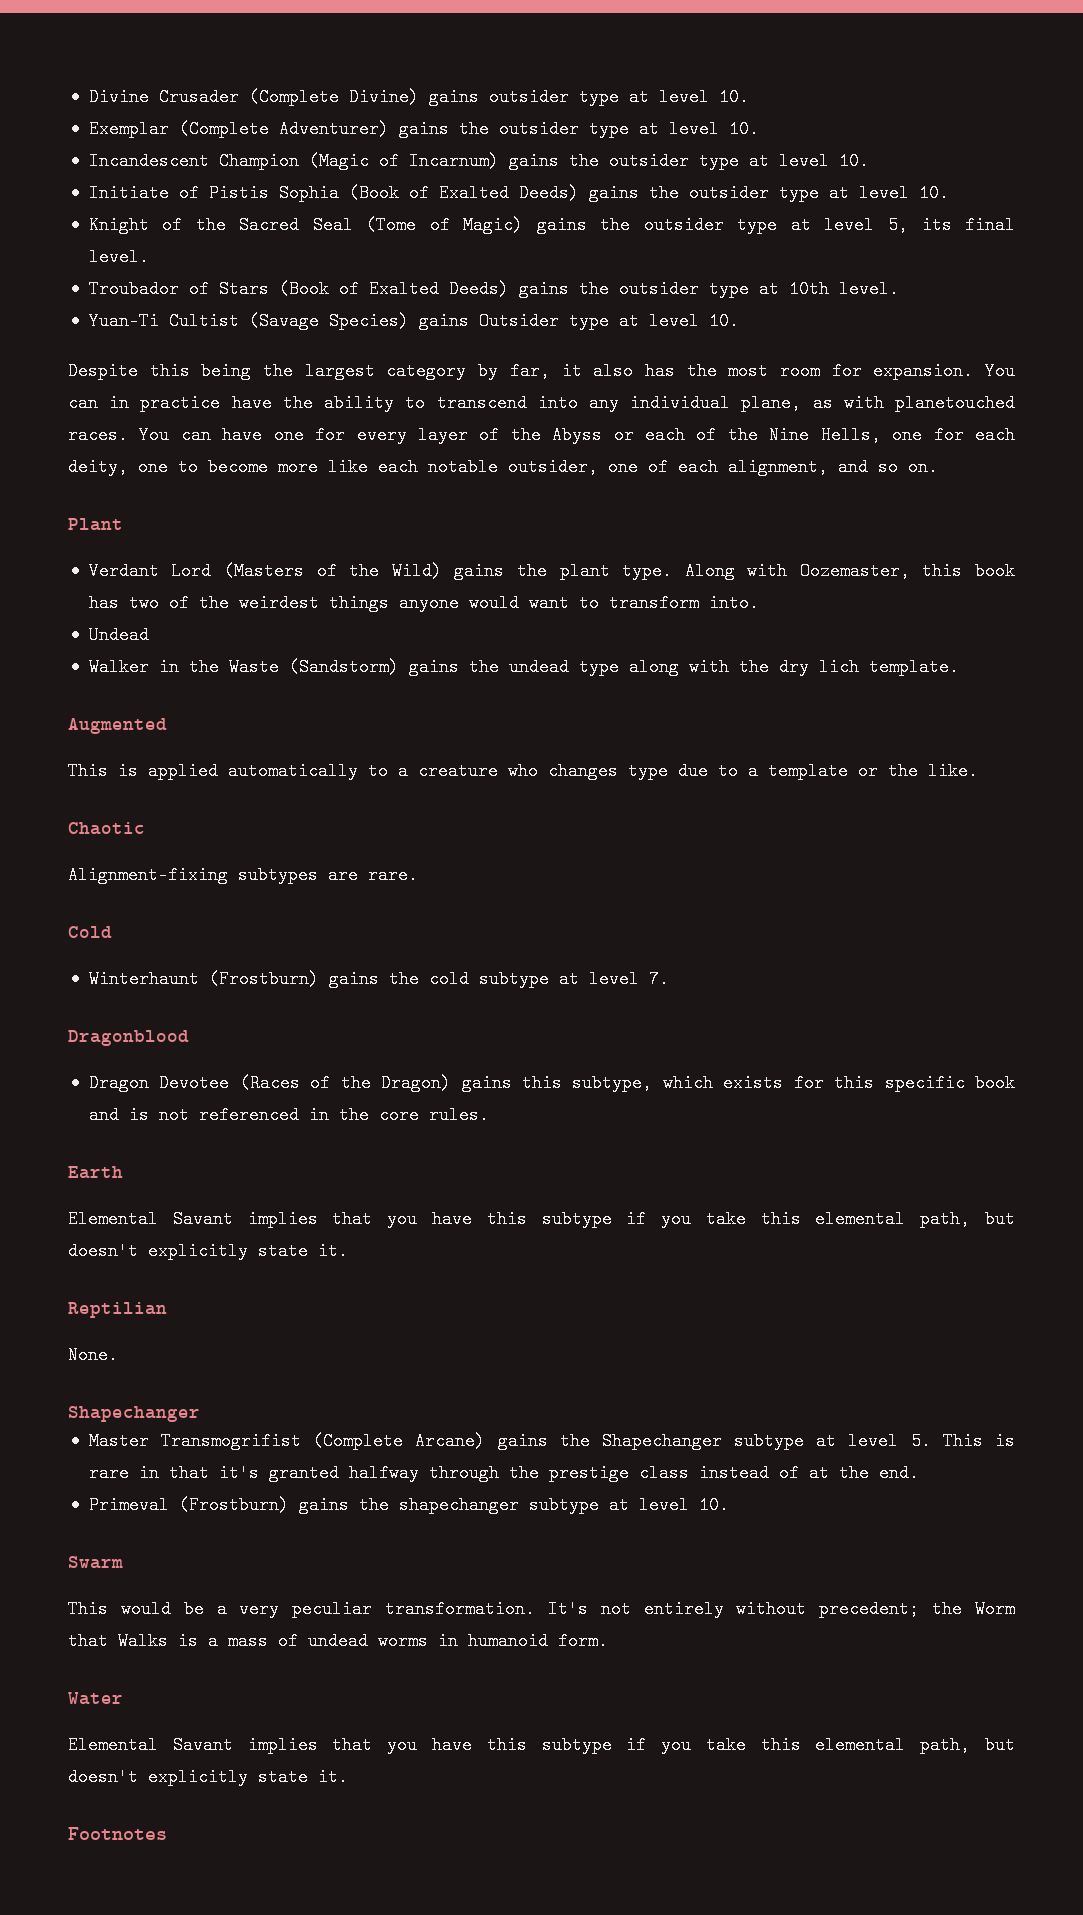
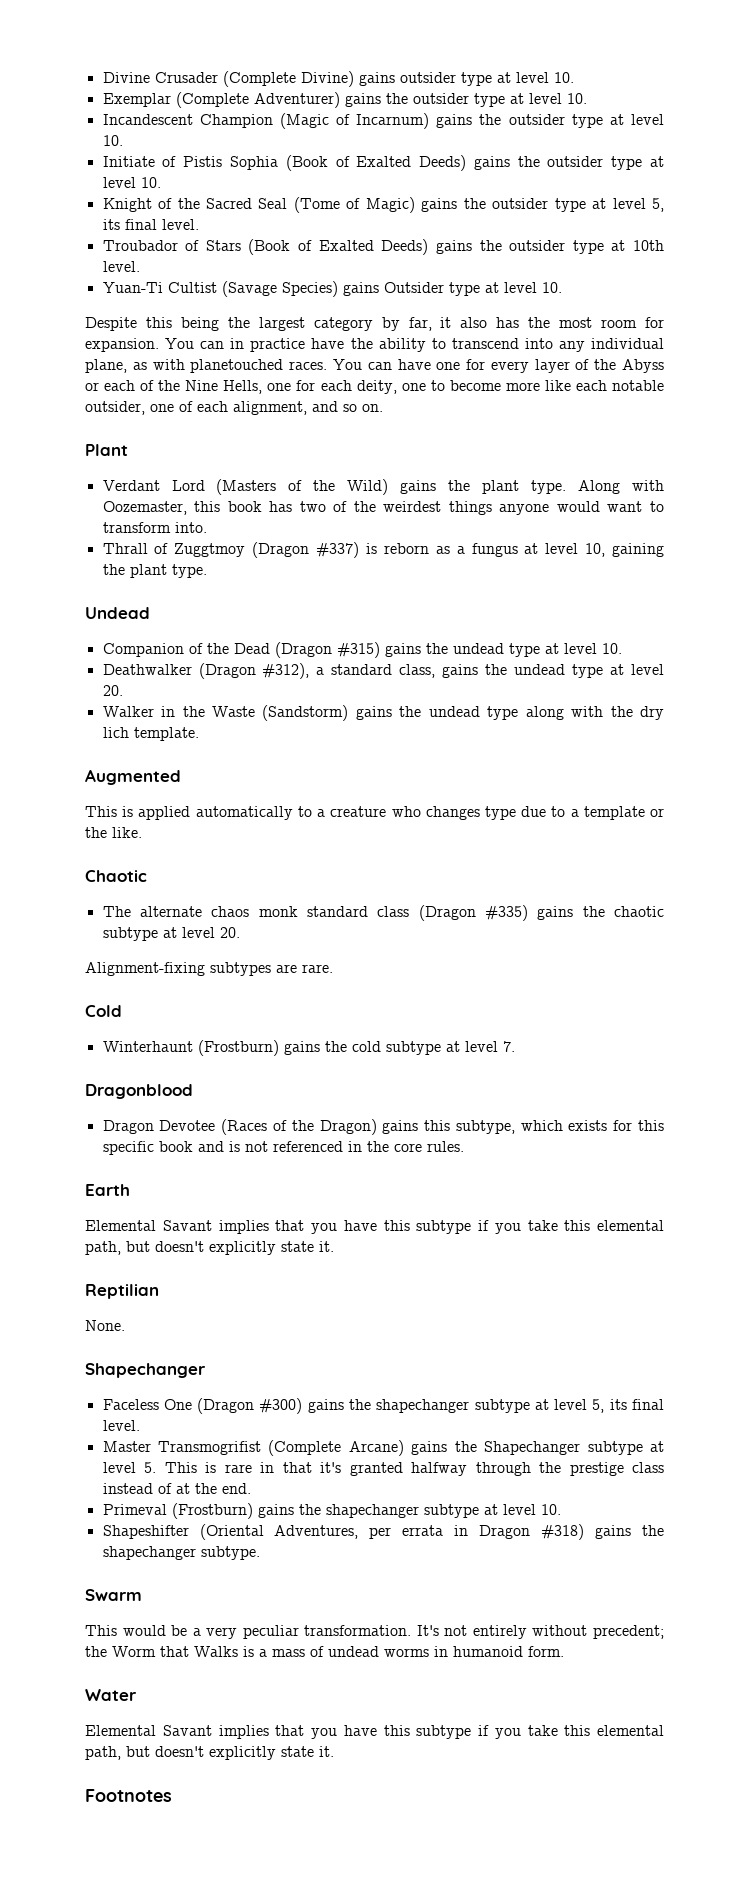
+ Thrall of Zuggtmoy (Dragon #337) is reborn as a fungus at level 10, gaining the plant type.
  Undead
+ Companion of the Dead (Dragon #315) gains the undead type at level 10.
+ Deathwalker (Dragon #312), a standard class, gains the undead type at level 20.
+ The alternate chaos monk standard class (Dragon #335) gains the chaotic subtype at level 20.
+ Faceless One (Dragon #300) gains the shapechanger subtype at level 5, its final level.
+ Shapeshifter (Oriental Adventures, per errata in Dragon #318) gains the shapechanger subtype.

